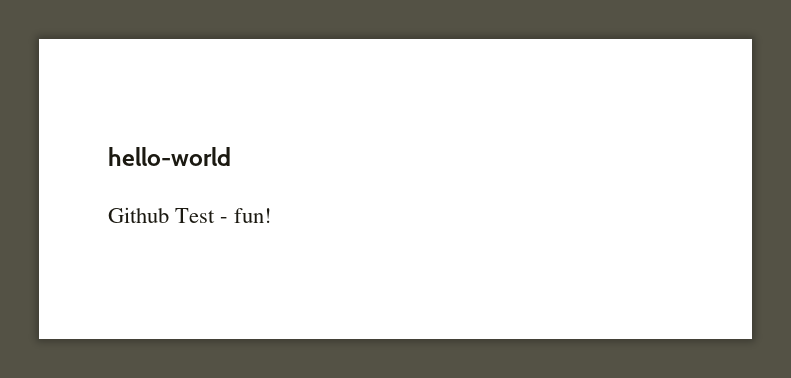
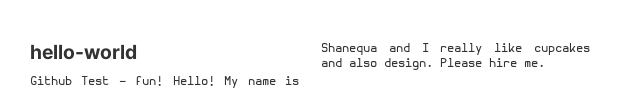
+ Hello! My name is Shanequa and I really like cupcakes and also design. Please hire me.

